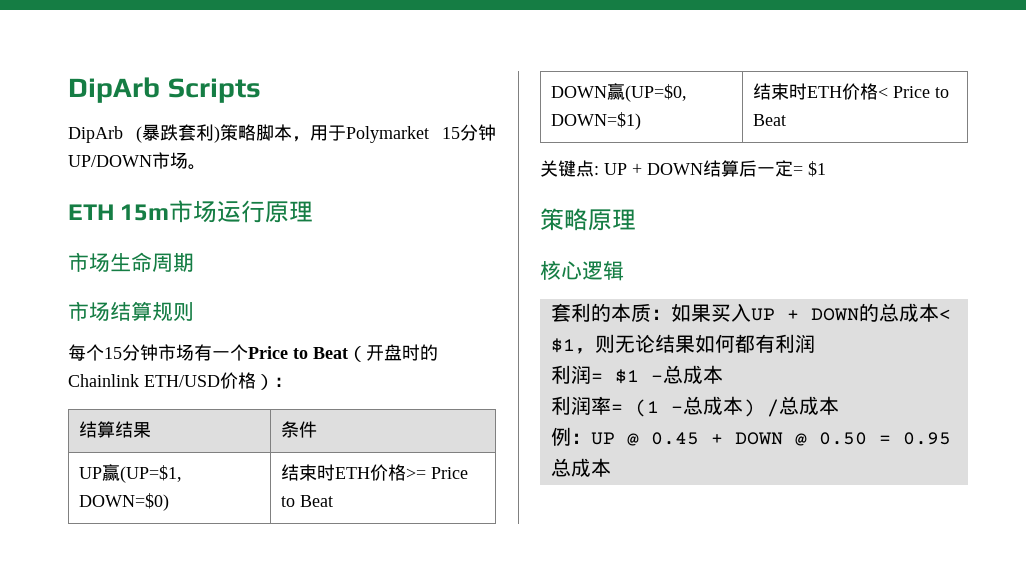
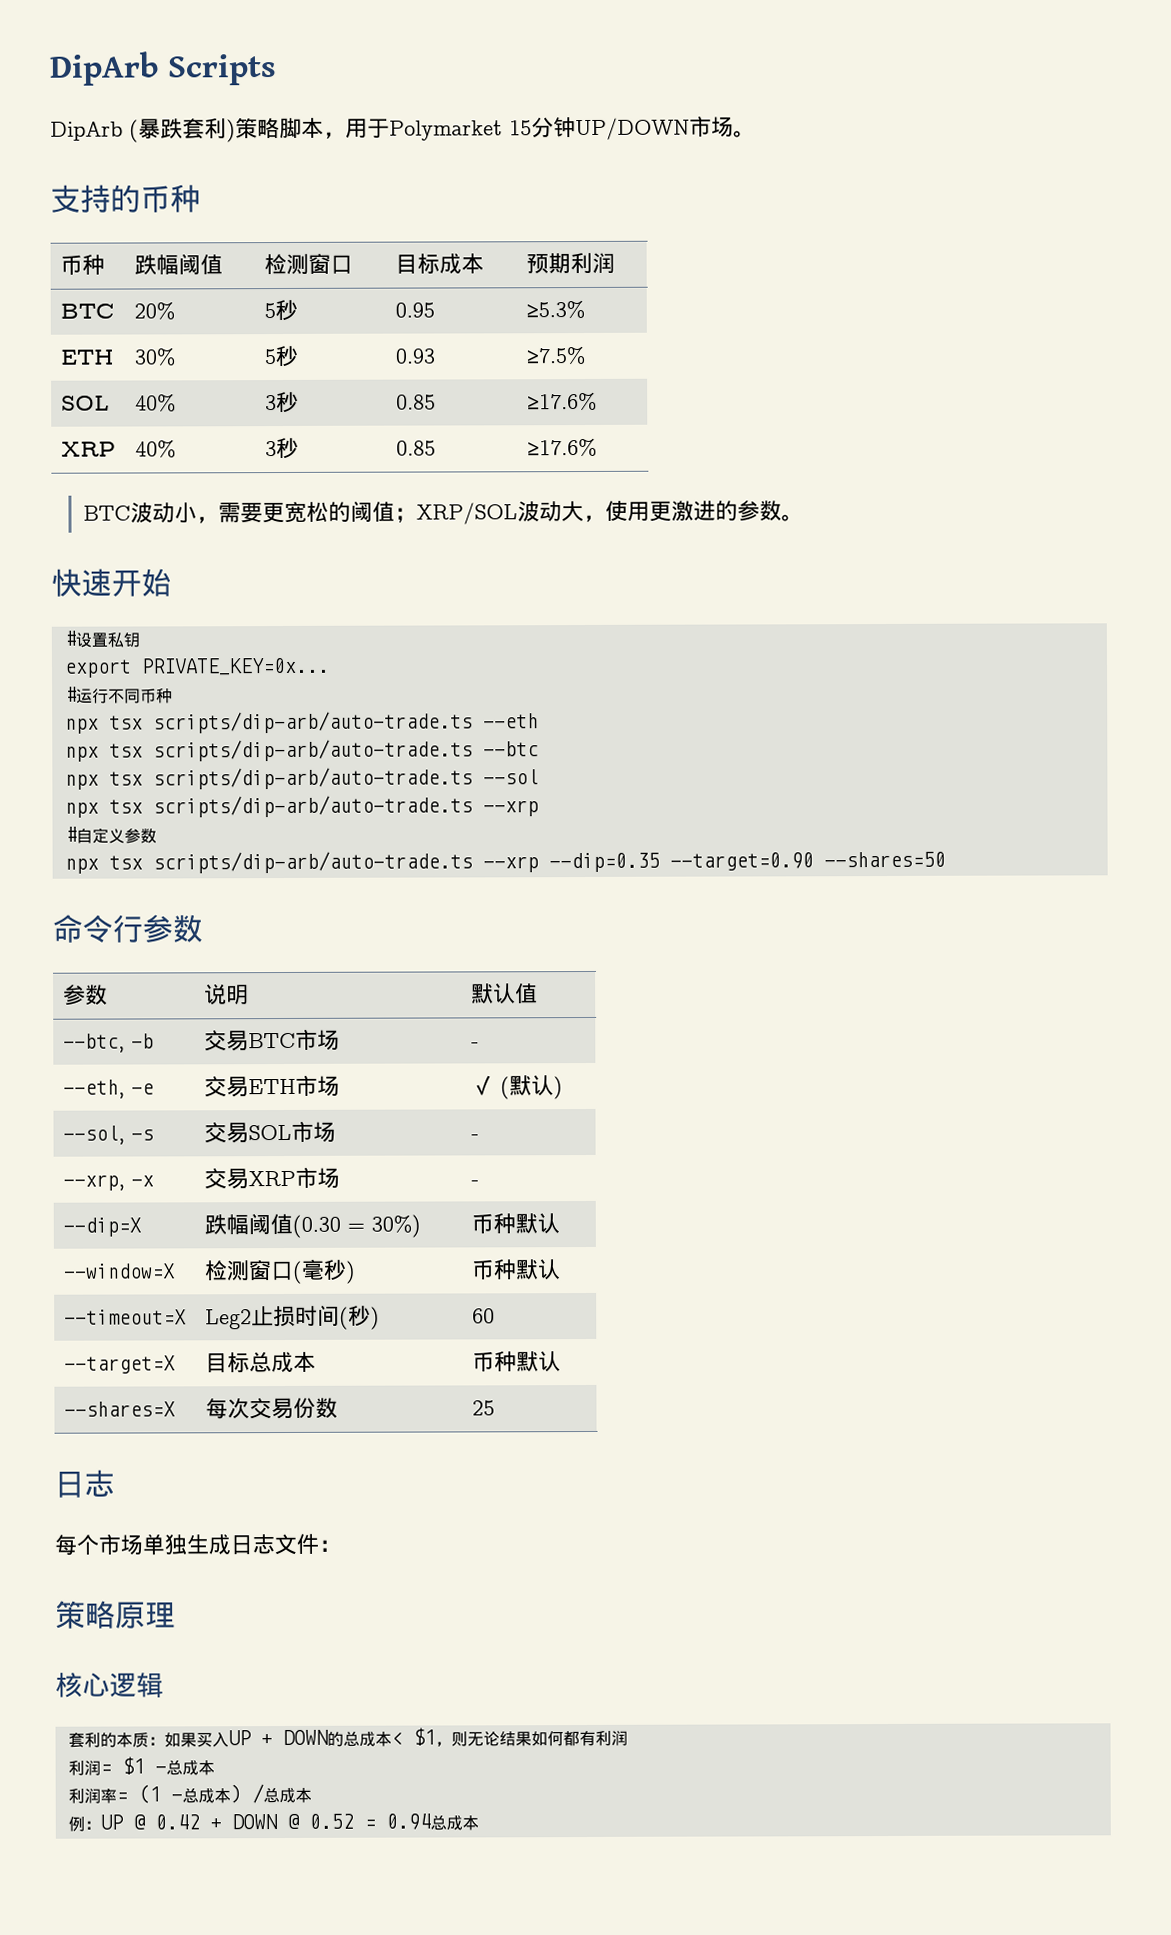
- ETH 15m市场运行原理
- 市场生命周期
- 市场结算规则
- 每个15分钟市场有一个Price to Beat（开盘时的Chainlink ETH/USD价格）：
- 结算结果 | 条件
- UP赢(UP=$1, DOWN=$0) | 结束时ETH价格>= Price to Beat
- DOWN赢(UP=$0, DOWN=$1) | 结束时ETH价格< Price to Beat
- 关键点: UP + DOWN结算后一定= $1
+ 支持的币种
+ 币种 | 跌幅阈值 | 检测窗口 | 目标成本 | 预期利润
+ BTC | 20% | 5秒 | 0.95 | ≥5.3%
+ ETH | 30% | 5秒 | 0.93 | ≥7.5%
+ SOL | 40% | 3秒 | 0.85 | ≥17.6%
+ XRP | 40% | 3秒 | 0.85 | ≥17.6%
+ BTC波动小，需要更宽松的阈值；XRP/SOL波动大，使用更激进的参数。
+ 快速开始
+ #设置私钥
+ export PRIVATE_KEY=0x...
+ #运行不同币种
+ npx tsx scripts/dip-arb/auto-trade.ts --eth
+ npx tsx scripts/dip-arb/auto-trade.ts --btc
+ npx tsx scripts/dip-arb/auto-trade.ts --sol
+ npx tsx scripts/dip-arb/auto-trade.ts --xrp
+ #自定义参数
+ npx tsx scripts/dip-arb/auto-trade.ts --xrp --dip=0.35 --target=0.90 --shares=50
+ 命令行参数
+ 参数 | 说明 | 默认值
+ --btc, -b | 交易BTC市场 | -
+ --eth, -e | 交易ETH市场 | ✓ (默认)
+ --sol, -s | 交易SOL市场 | -
+ --xrp, -x | 交易XRP市场 | -
+ --dip=X | 跌幅阈值(0.30 = 30%) | 币种默认
+ --window=X | 检测窗口(毫秒) | 币种默认
+ --timeout=X | Leg2止损时间(秒) | 60
+ --target=X | 目标总成本 | 币种默认
+ --shares=X | 每次交易份数 | 25
+ 日志
+ 每个市场单独生成日志文件：
- 例：UP @ 0.45 + DOWN @ 0.50 = 0.95总成本
+ 例：UP @ 0.42 + DOWN @ 0.52 = 0.94总成本

